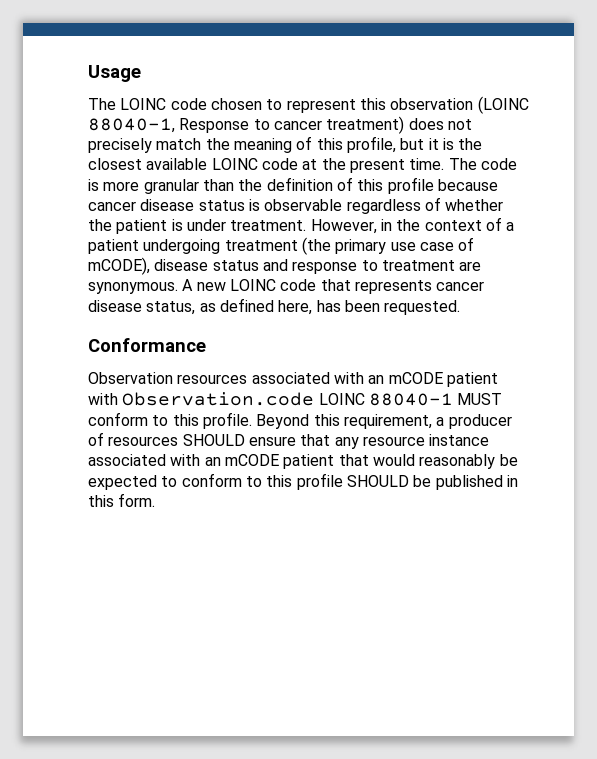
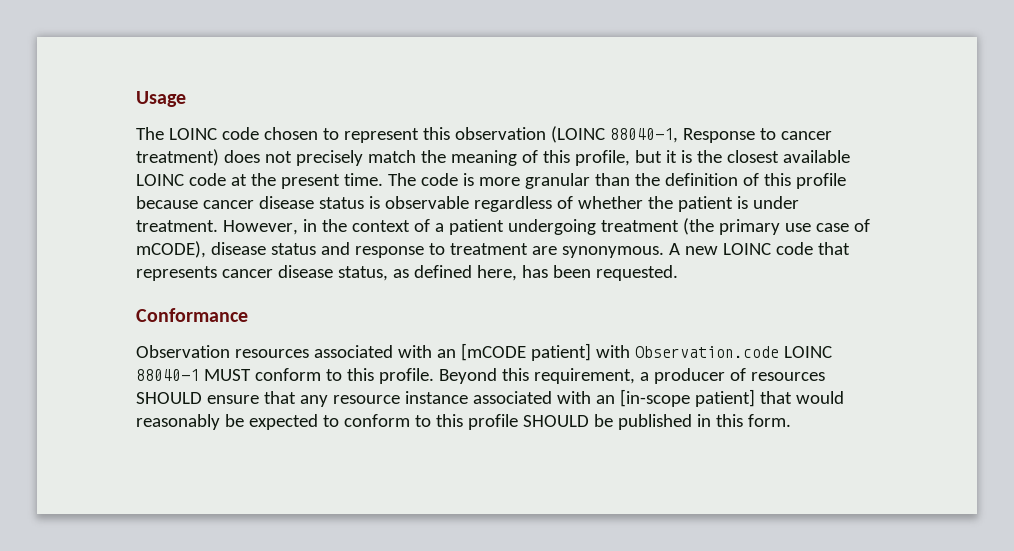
- Observation resources associated with an mCODE patient with Observation.code LOINC 88040-1 MUST conform to this profile.
+ Observation resources associated with an [mCODE patient] with Observation.code LOINC 88040-1 MUST conform to this profile.
- Beyond this requirement, a producer of resources SHOULD ensure that any resource instance associated with an mCODE patient that would reasonably be expected to conform to this profile SHOULD be published in this form.
+ Beyond this requirement, a producer of resources SHOULD ensure that any resource instance associated with an [in-scope patient] that would reasonably be expected to conform to this profile SHOULD be published in this form.

